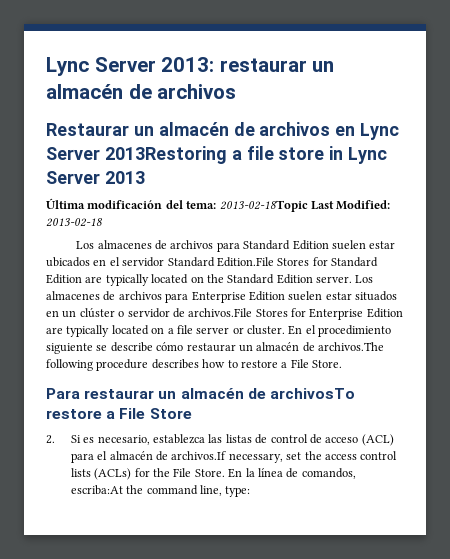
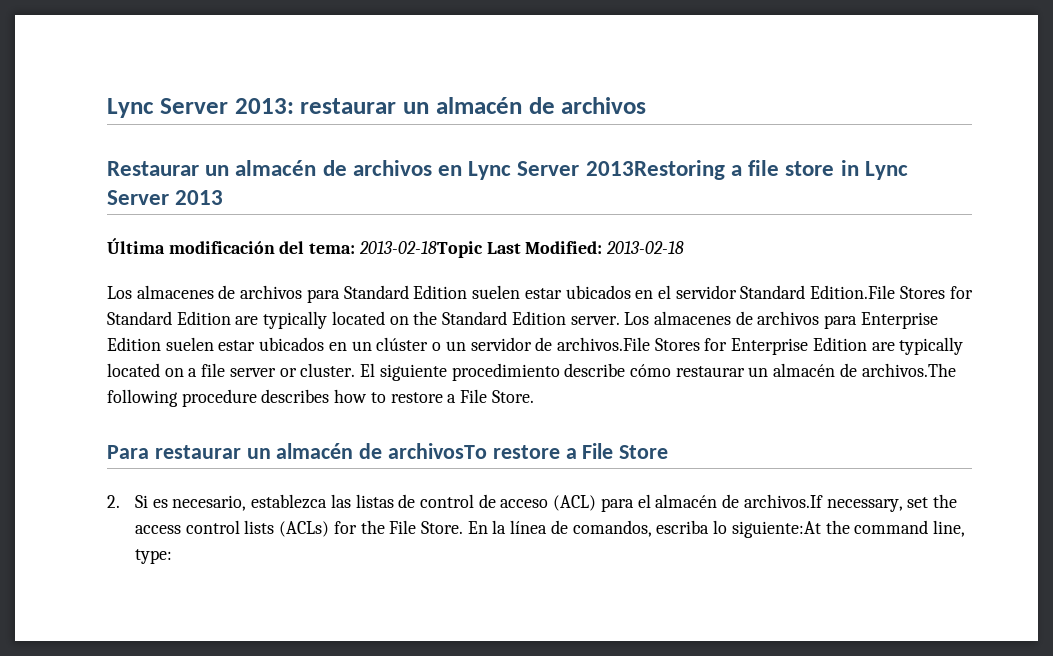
- Los almacenes de archivos para Enterprise Edition suelen estar situados en un clúster o servidor de archivos.File Stores for Enterprise Edition are typically located on a file server or cluster.
+ Los almacenes de archivos para Enterprise Edition suelen estar ubicados en un clúster o un servidor de archivos.File Stores for Enterprise Edition are typically located on a file server or cluster.
- En el procedimiento siguiente se describe cómo restaurar un almacén de archivos.The following procedure describes how to restore a File Store.
+ El siguiente procedimiento describe cómo restaurar un almacén de archivos.The following procedure describes how to restore a File Store.
- En la línea de comandos, escriba:At the command line, type:
+ En la línea de comandos, escriba lo siguiente:At the command line, type:

